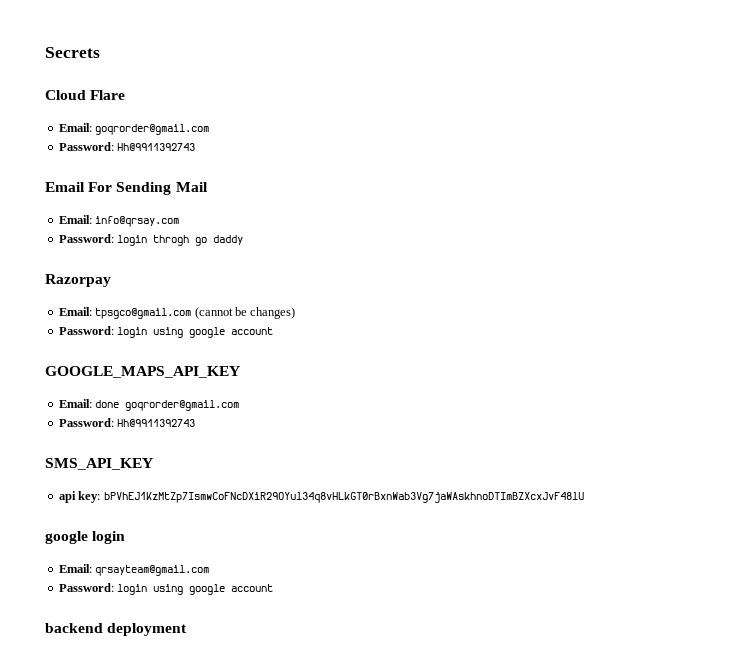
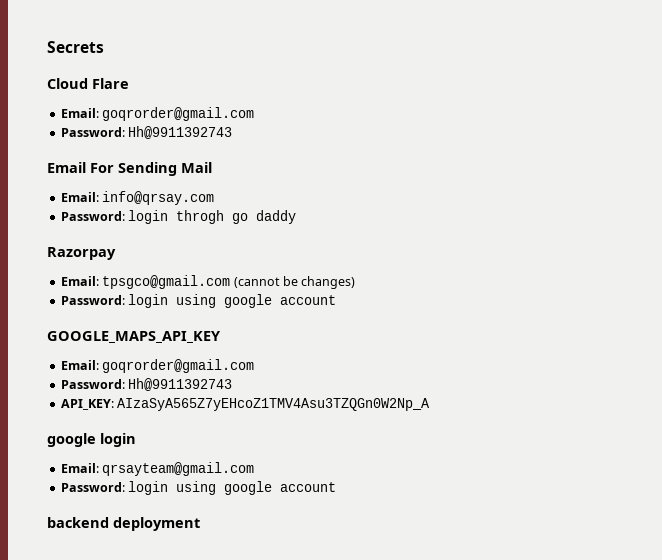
  GOOGLE_MAPS_API_KEY
- Email: done goqrorder@gmail.com
+ Email: goqrorder@gmail.com
  Password: Hh@9911392743
- SMS_API_KEY
- api key: bPVhEJ1KzMtZp7IsmwCoFNcDXiR29OYul34q8vHLkGT0rBxnWab3Vg7jaWAskhnoDTImBZXcxJvF48lU
+ API_KEY: AIzaSyA565Z7yEHcoZ1TMV4Asu3TZQGn0W2Np_A

